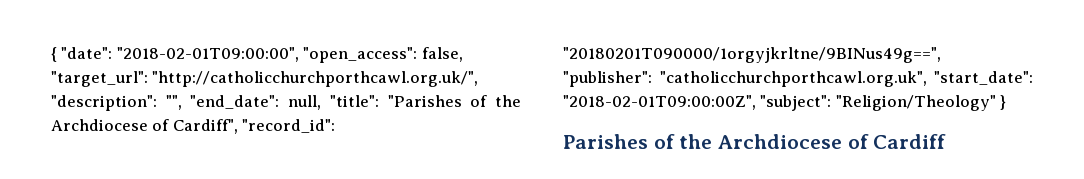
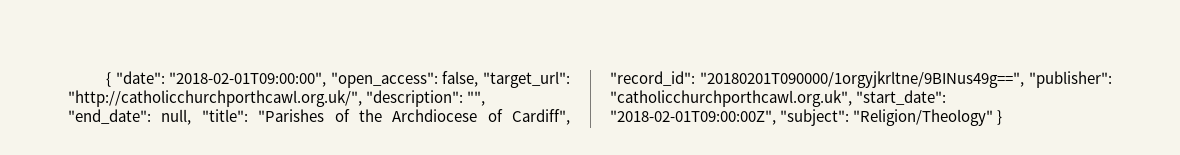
- Parishes of the Archdiocese of Cardiff

